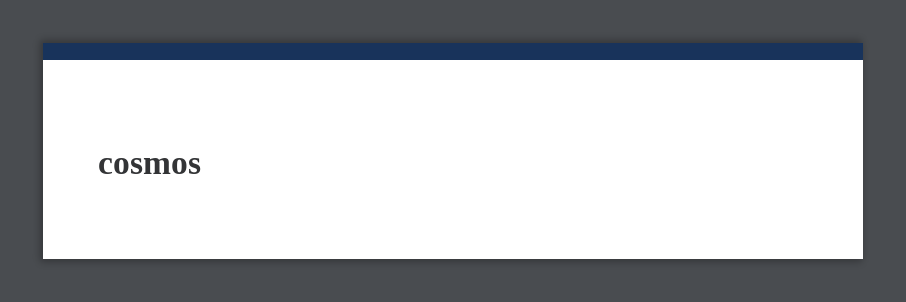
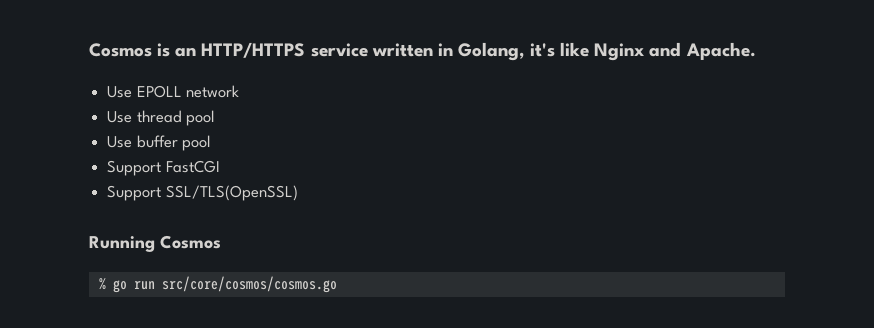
- cosmos
+ Cosmos is an HTTP/HTTPS service written in Golang, it's like Nginx and Apache.
+ Use EPOLL network
+ Use thread pool
+ Use buffer pool
+ Support FastCGI
+ Support SSL/TLS(OpenSSL)
+ Running Cosmos
+ % go run src/core/cosmos/cosmos.go

